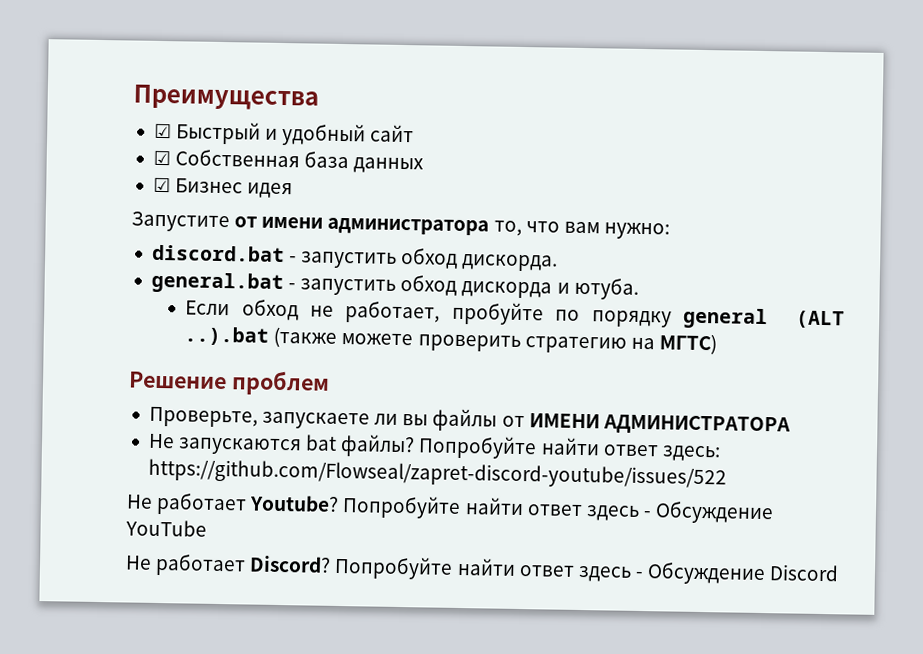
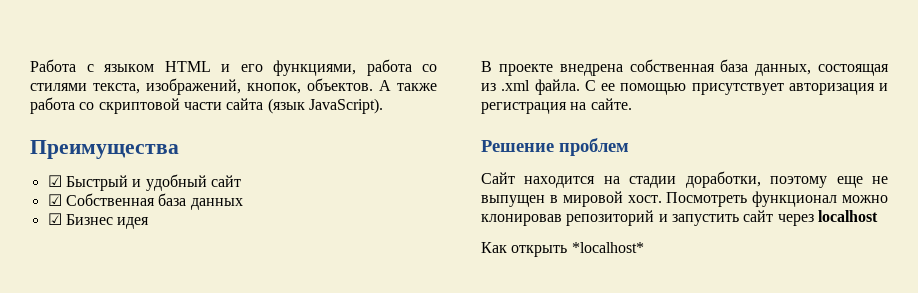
+ Работа с языком HTML и его функциями, работа со стилями текста, изображений, кнопок, объектов. А также работа со скриптовой части сайта (язык JavaScript).
- Запустите от имени администратора то, что вам нужно:
- discord.bat - запустить обход дискорда.
- general.bat - запустить обход дискорда и ютуба.
- Если обход не работает, пробуйте по порядку general (ALT ..).bat (также можете проверить стратегию на МГТС)
+ В проекте внедрена собственная база данных, состоящая из .xml файла. С ее помощью присутствует авторизация и регистрация на сайте.
  Решение проблем
- Проверьте, запускаете ли вы файлы от ИМЕНИ АДМИНИСТРАТОРА
- Не запускаются bat файлы? Попробуйте найти ответ здесь: https://github.com/Flowseal/zapret-discord-youtube/issues/522
- Не работает Youtube? Попробуйте найти ответ здесь - Обсуждение YouTube
- Не работает Discord? Попробуйте найти ответ здесь - Обсуждение Discord
+ Сайт находится на стадии доработки, поэтому еще не выпущен в мировой хост. Посмотреть функционал можно клонировав репозиторий и запустить сайт через localhost
+ Как открыть *localhost*

